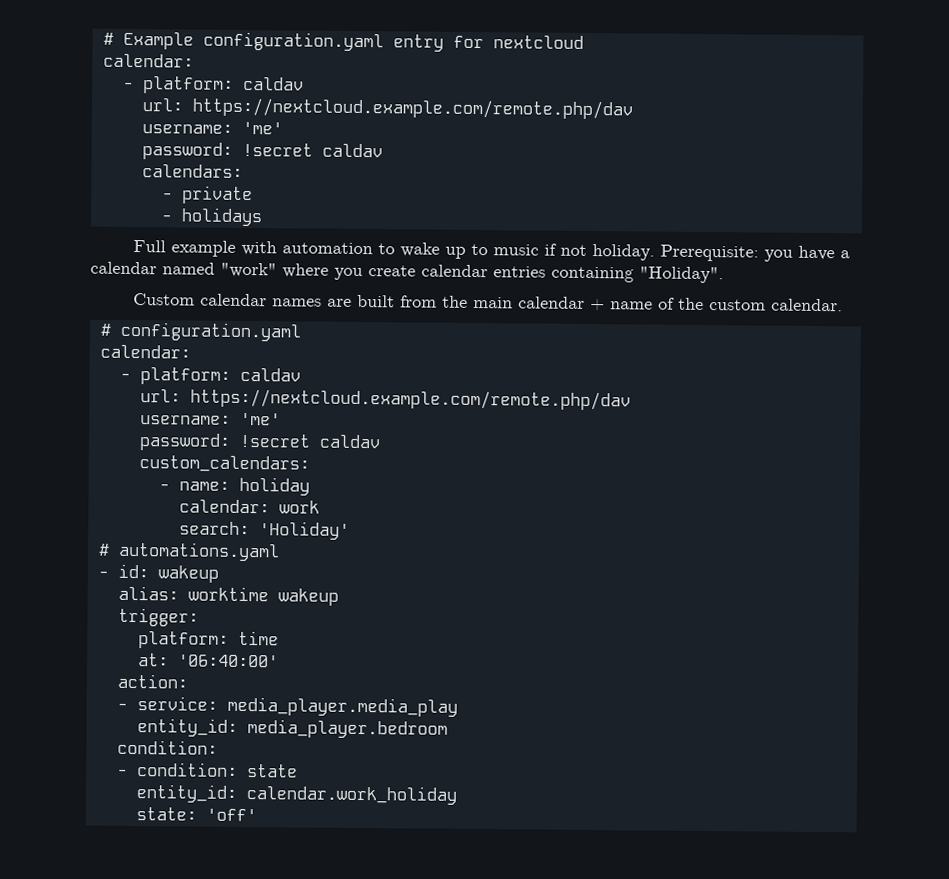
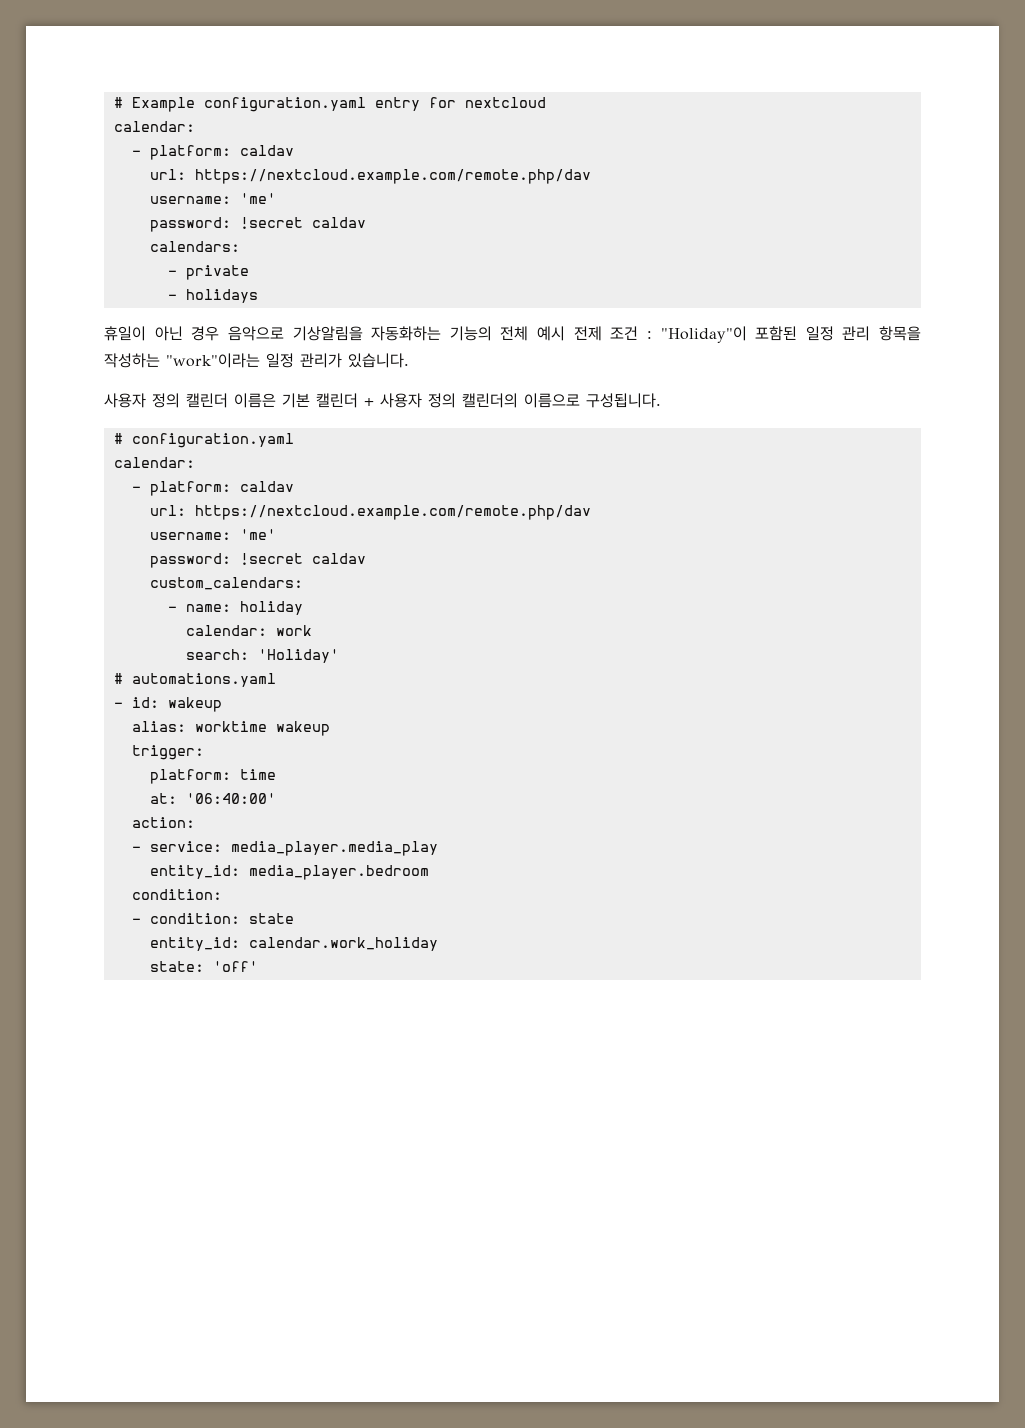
- Full example with automation to wake up to music if not holiday. Prerequisite: you have a calendar named "work" where you create calendar entries containing "Holiday".
- Custom calendar names are built from the main calendar + name of the custom calendar.
+ 휴일이 아닌 경우 음악으로 기상알림을 자동화하는 기능의 전체 예시 전제 조건 : "Holiday"이 포함된 일정 관리 항목을 작성하는 "work"이라는 일정 관리가 있습니다.
+ 사용자 정의 캘린더 이름은 기본 캘린더 + 사용자 정의 캘린더의 이름으로 구성됩니다.

